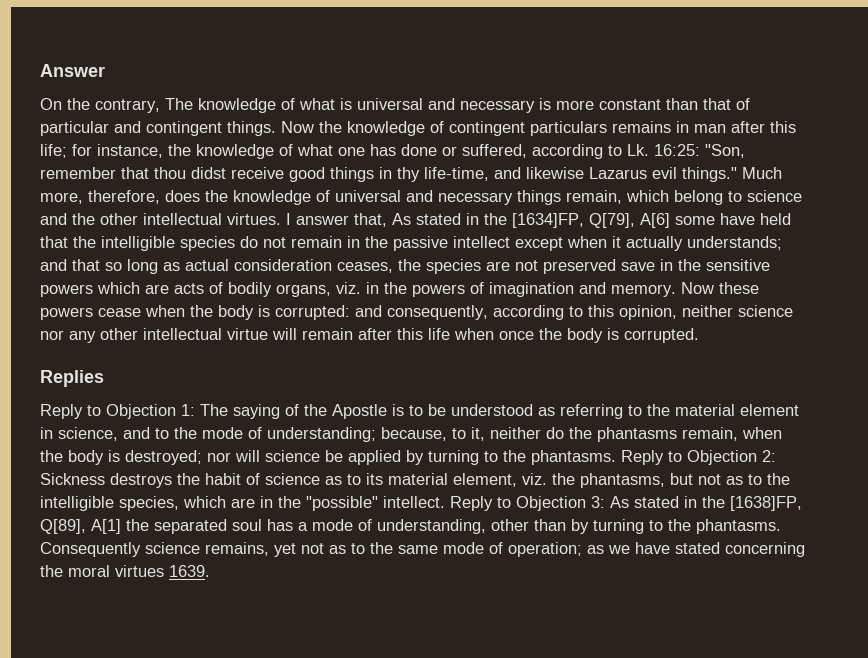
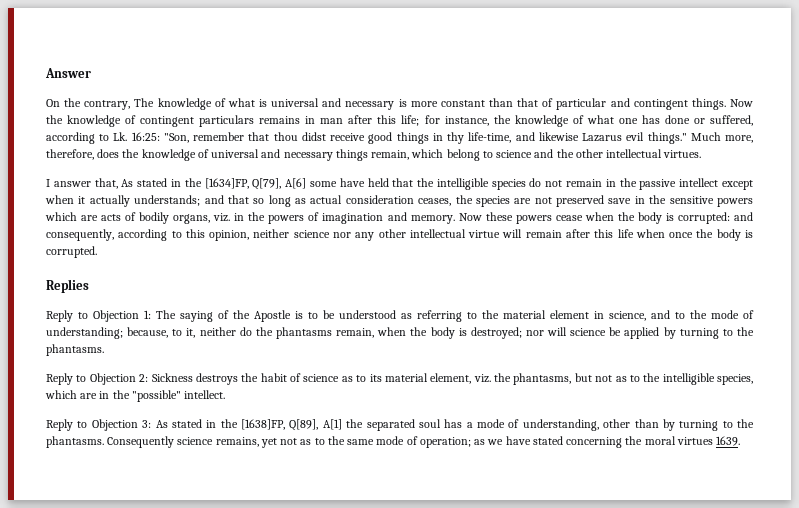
- Much more, therefore, does the knowledge of universal and necessary things remain, which belong to science and the other intellectual virtues. I answer that, As stated in the [1634]FP, Q[79], A[6] some have held that the intelligible species do not remain in the passive intellect except when it actually understands;
+ Much more, therefore, does the knowledge of universal and necessary things remain, which belong to science and the other intellectual virtues.
+ I answer that, As stated in the [1634]FP, Q[79], A[6] some have held that the intelligible species do not remain in the passive intellect except when it actually understands;
- nor will science be applied by turning to the phantasms. Reply to Objection 2:
+ nor will science be applied by turning to the phantasms.
+ Reply to Objection 2:
- Sickness destroys the habit of science as to its material element, viz. the phantasms, but not as to the intelligible species, which are in the "possible" intellect. Reply to Objection 3:
+ Sickness destroys the habit of science as to its material element, viz. the phantasms, but not as to the intelligible species, which are in the "possible" intellect.
+ Reply to Objection 3:

